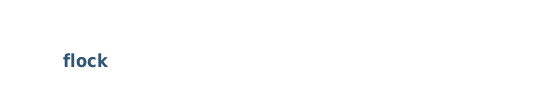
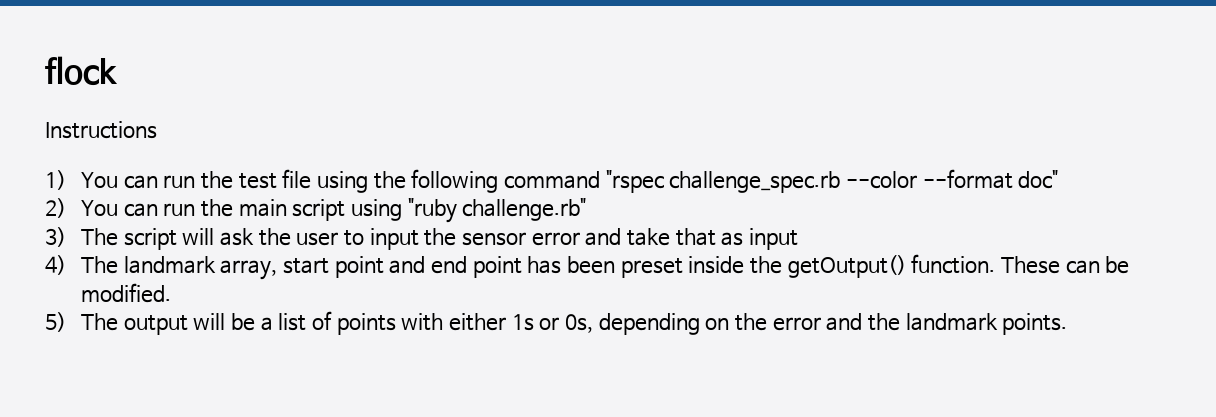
+ Instructions
+ 1) You can run the test file using the following command "rspec challenge_spec.rb --color --format doc"
+ 2) You can run the main script using "ruby challenge.rb"
+ 3) The script will ask the user to input the sensor error and take that as input
+ 4) The landmark array, start point and end point has been preset inside the getOutput() function. These can be modified.
+ 5) The output will be a list of points with either 1s or 0s, depending on the error and the landmark points.

